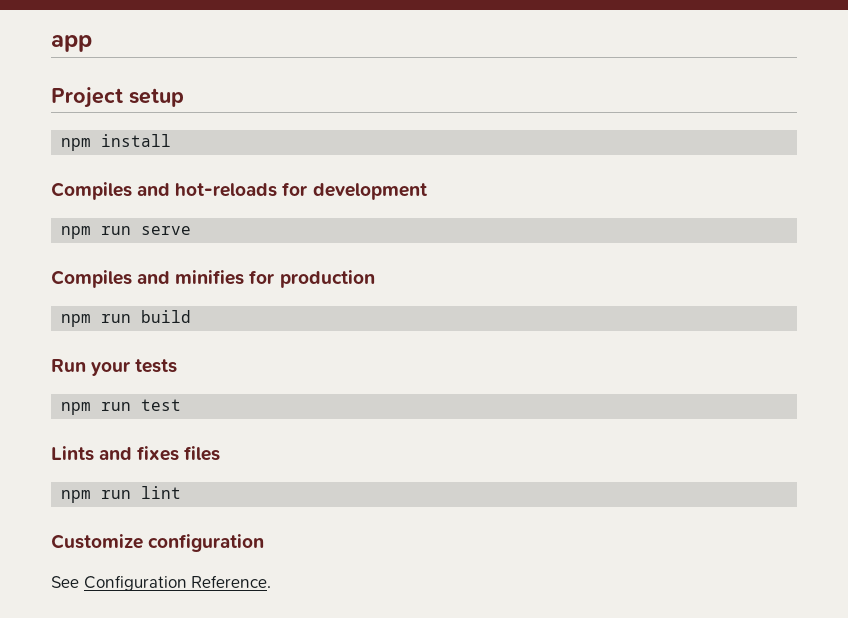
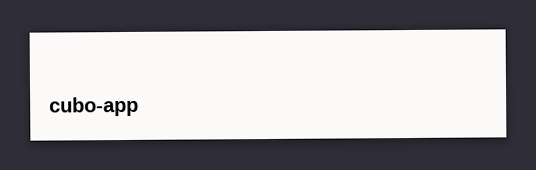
- app
- Project setup
- npm install
- Compiles and hot-reloads for development
- npm run serve
- Compiles and minifies for production
- npm run build
- Run your tests
- npm run test
- Lints and fixes files
- npm run lint
- Customize configuration
- See Configuration Reference.
+ cubo-app

